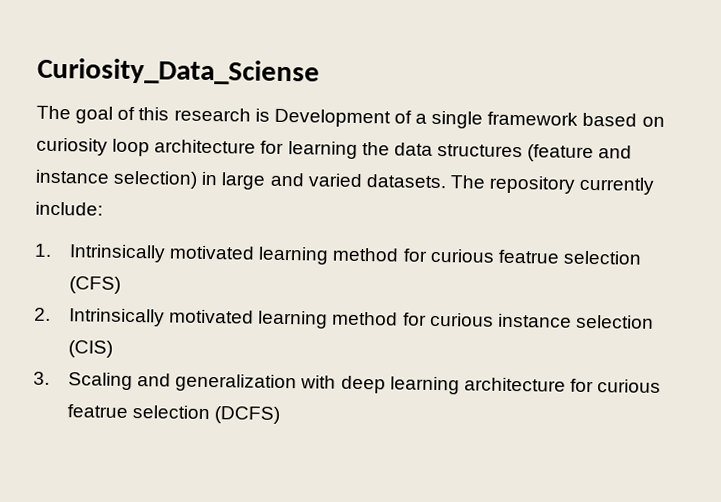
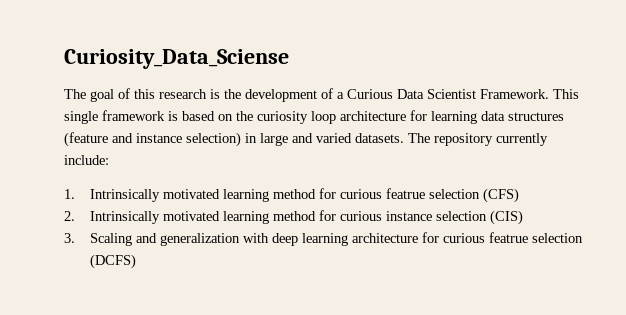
- The goal of this research is Development of a single framework based on curiosity loop architecture for learning the data structures (feature and instance selection) in large and varied datasets.
+ The goal of this research is the development of a Curious Data Scientist Framework. This single framework is based on the curiosity loop architecture for learning data structures (feature and instance selection) in large and varied datasets.

